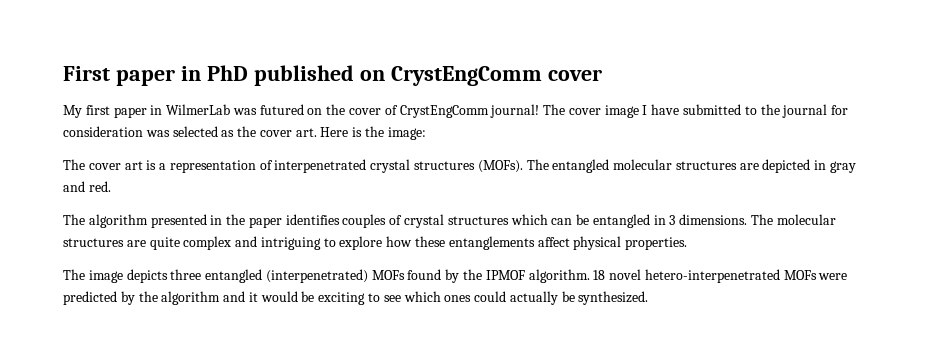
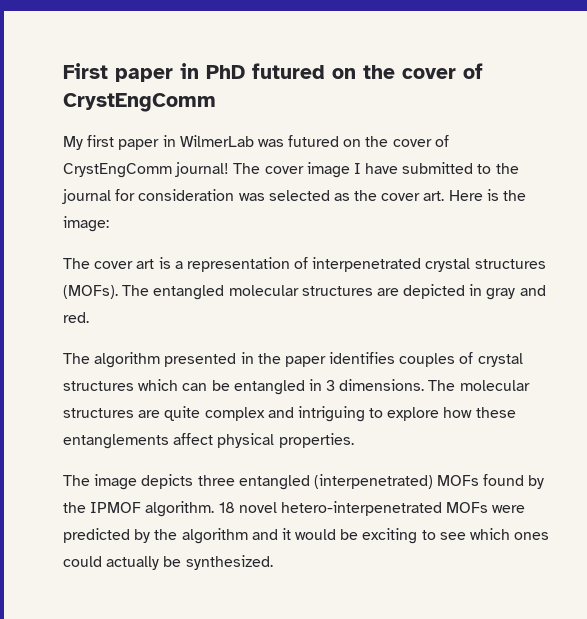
- First paper in PhD published on CrystEngComm cover
+ First paper in PhD futured on the cover of CrystEngComm

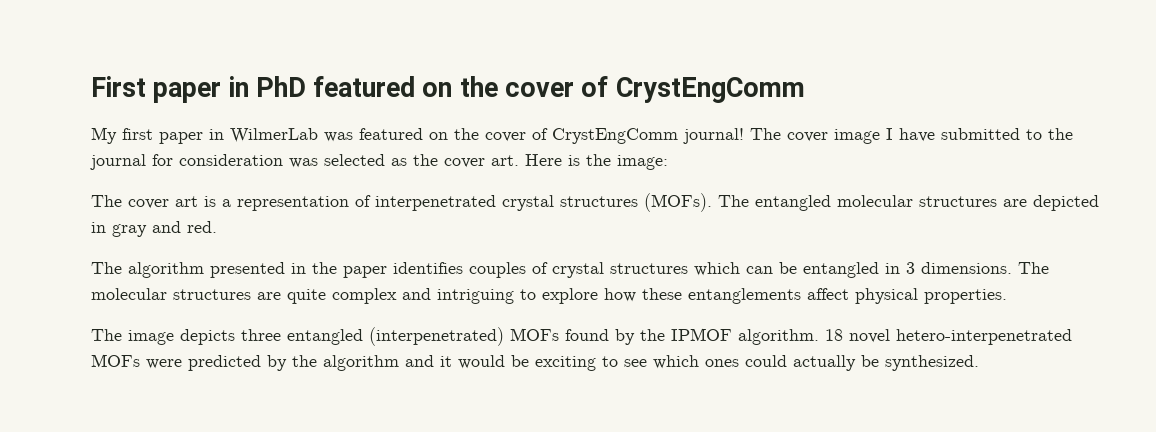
- First paper in PhD futured on the cover of CrystEngComm
+ First paper in PhD featured on the cover of CrystEngComm
- My first paper in WilmerLab was futured on the cover of CrystEngComm journal!
+ My first paper in WilmerLab was featured on the cover of CrystEngComm journal!

